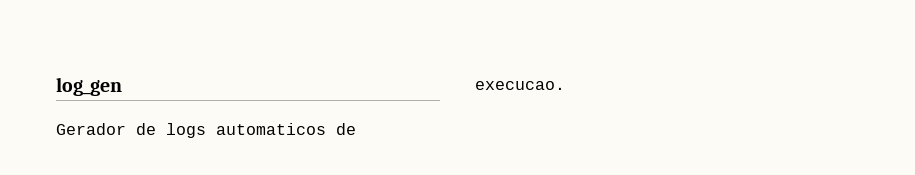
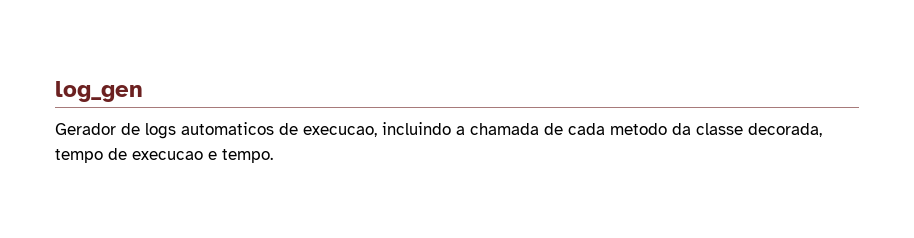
- Gerador de logs automaticos de execucao.
+ Gerador de logs automaticos de execucao, incluindo a chamada de cada metodo da classe decorada, tempo de execucao e tempo.

